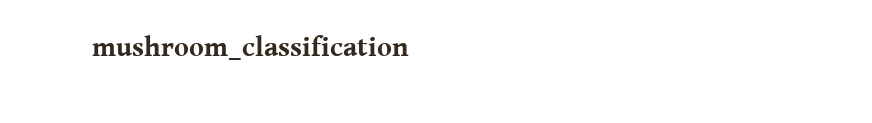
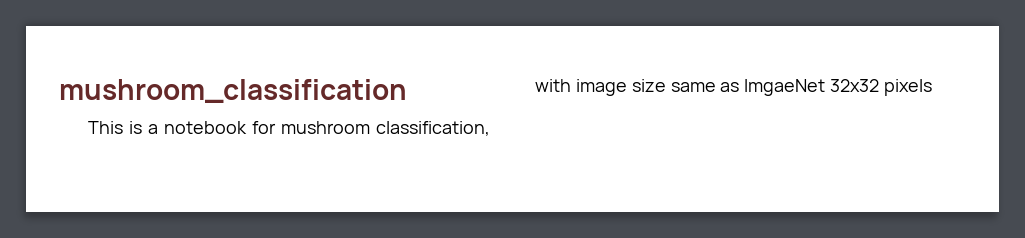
+ This is a notebook for mushroom classification, with image size same as ImgaeNet 32x32 pixels

